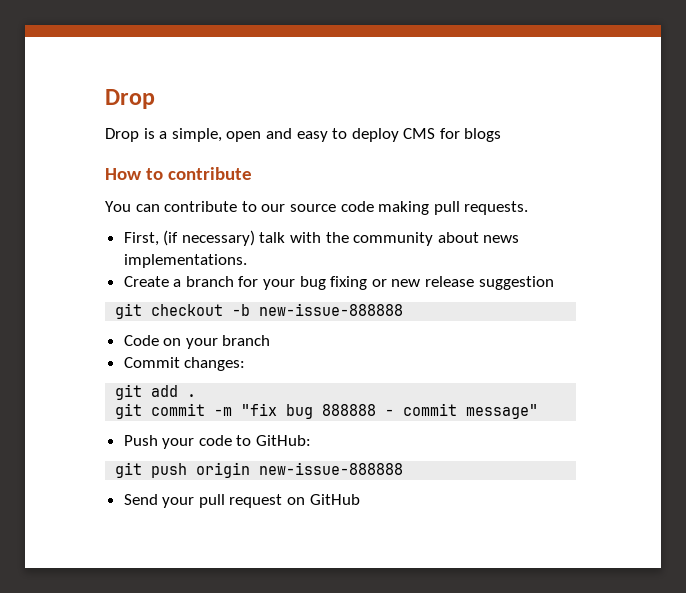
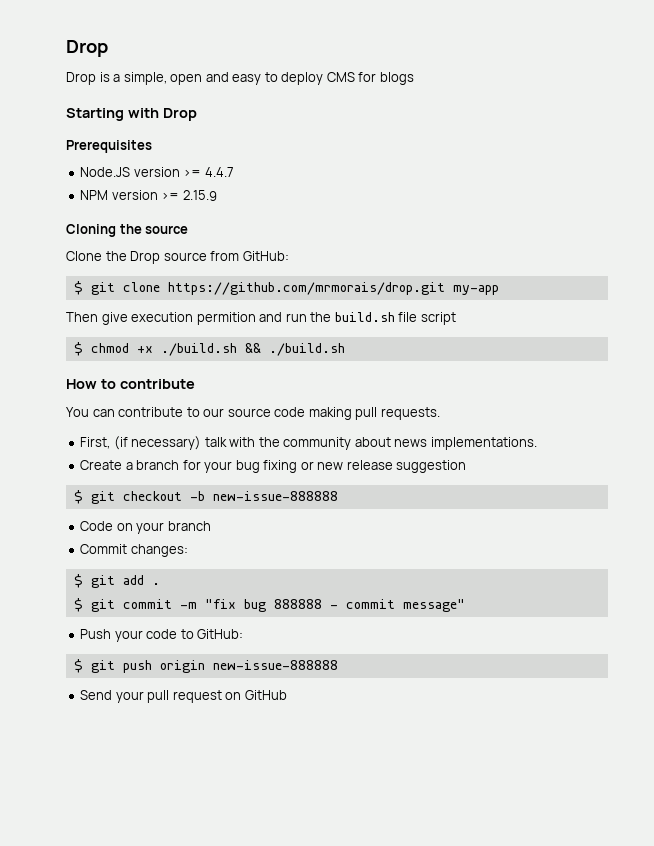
+ Starting with Drop
+ Prerequisites
+ Node.JS version >= 4.4.7
+ NPM version >= 2.15.9
+ Cloning the source
+ Clone the Drop source from GitHub:
+ $ git clone https://github.com/mrmorais/drop.git my-app
+ Then give execution permition and run the build.sh file script
+ $ chmod +x ./build.sh && ./build.sh
- git checkout -b new-issue-888888
+ $ git checkout -b new-issue-888888
- git add .
+ $ git add .
- git commit -m "fix bug 888888 - commit message"
+ $ git commit -m "fix bug 888888 - commit message"
- git push origin new-issue-888888
+ $ git push origin new-issue-888888

